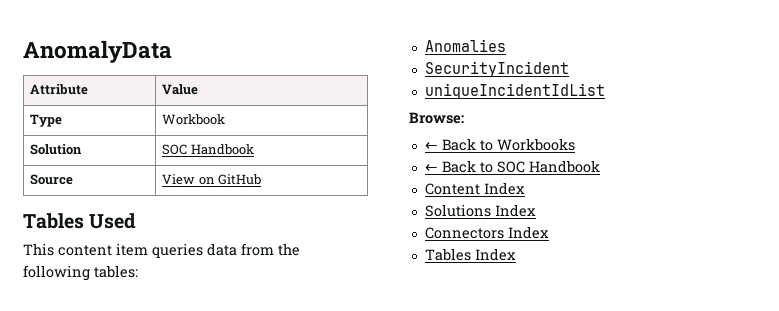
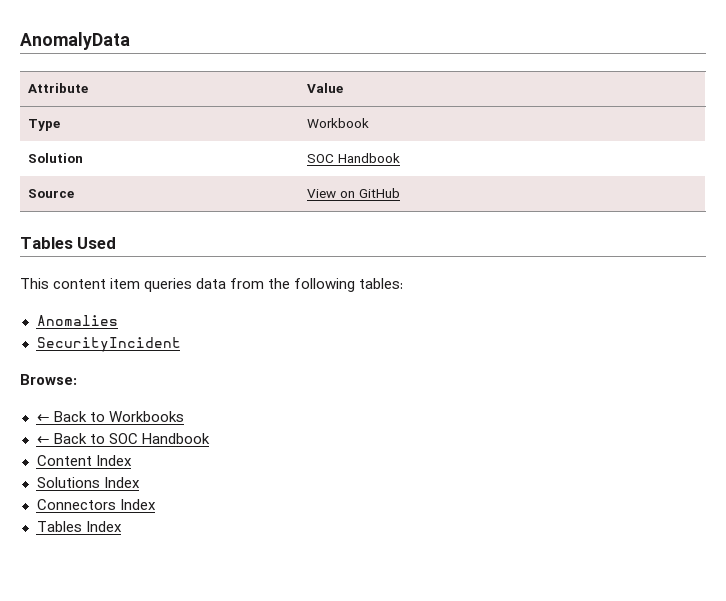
- uniqueIncidentIdList

